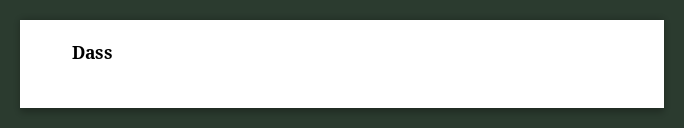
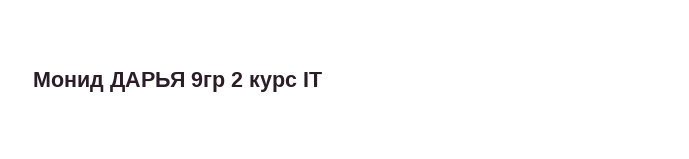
- Dass
+ Монид ДАРЬЯ 9гр 2 курс IT

